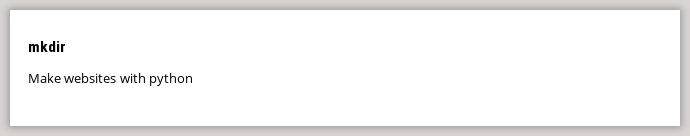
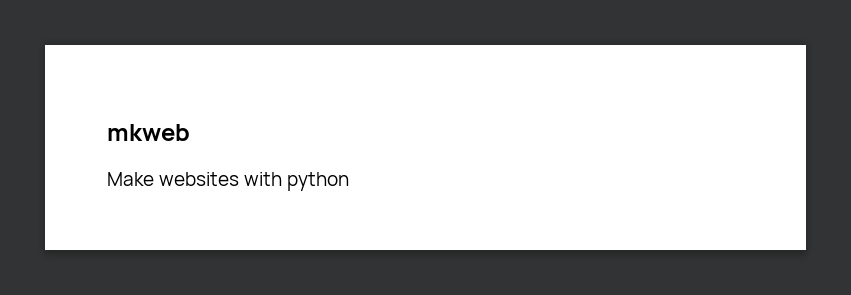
- mkdir
+ mkweb

